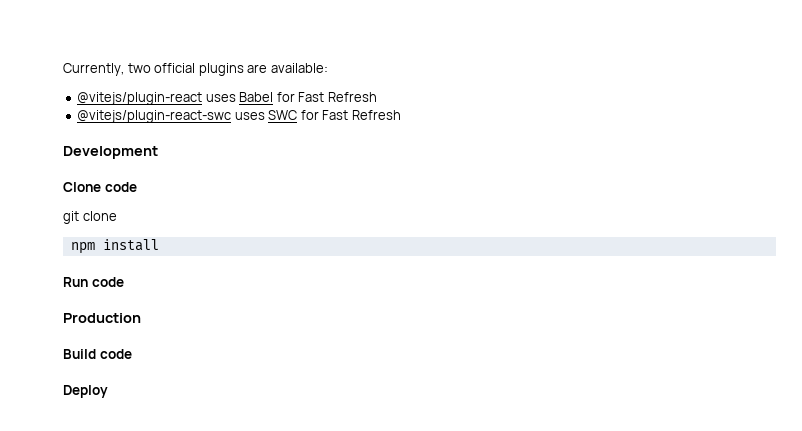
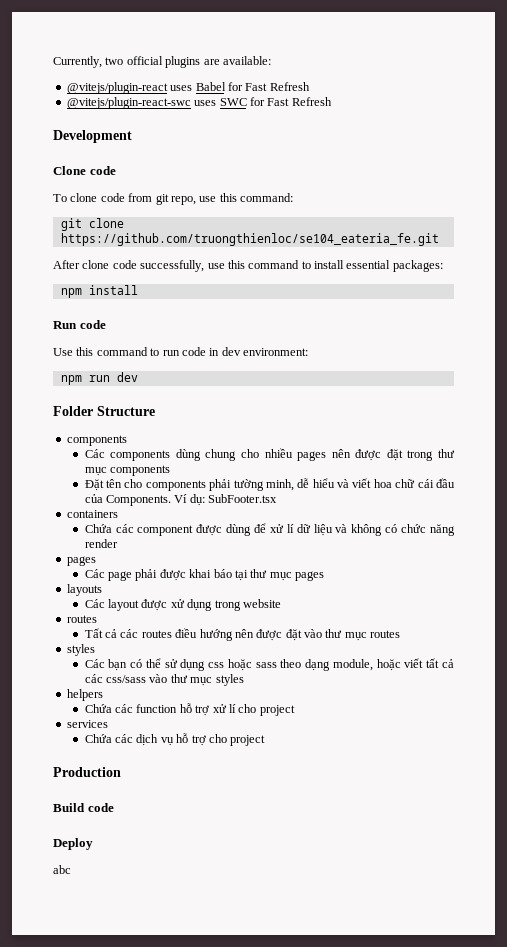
- git clone
+ To clone code from git repo, use this command:
+ git clone https://github.com/truongthienloc/se104_eateria_fe.git
+ After clone code successfully, use this command to install essential packages:
  npm install
  Run code
+ Use this command to run code in dev environment:
+ npm run dev
+ Folder Structure
+ components
+ Các components dùng chung cho nhiều pages nên được đặt trong thư mục components
+ Đặt tên cho components phải tường minh, dễ hiểu và viết hoa chữ cái đầu của Components. Ví dụ: SubFooter.tsx
+ containers
+ Chứa các component được dùng để xử lí dữ liệu và không có chức năng render
+ pages
+ Các page phải được khai báo tại thư mục pages
+ layouts
+ Các layout được xử dụng trong website
+ routes
+ Tất cả các routes điều hướng nên được đặt vào thư mục routes
+ styles
+ Các bạn có thể sử dụng css hoặc sass theo dạng module, hoặc viết tất cả các css/sass vào thư mục styles
+ helpers
+ Chứa các function hỗ trợ xử lí cho project
+ services
+ Chứa các dịch vụ hỗ trợ cho project
+ abc

